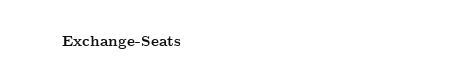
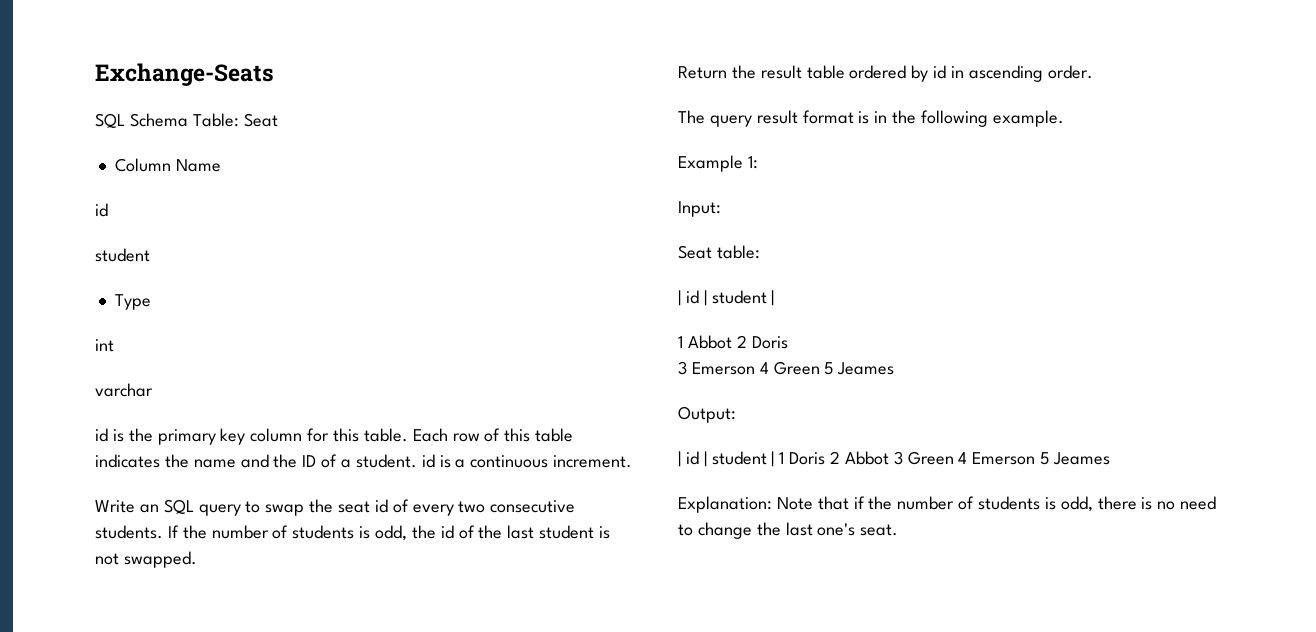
+ SQL Schema Table: Seat
+ Column Name
+ id
+ student
+ Type
+ int
+ varchar
+ id is the primary key column for this table. Each row of this table indicates the name and the ID of a student. id is a continuous increment.
+ Write an SQL query to swap the seat id of every two consecutive students. If the number of students is odd, the id of the last student is not swapped.
+ Return the result table ordered by id in ascending order.
+ The query result format is in the following example.
+ Example 1:
+ Input:
+ Seat table:
+ | id | student |
+ 1 Abbot 2 Doris
+ 3 Emerson 4 Green 5 Jeames
+ Output:
+ | id | student | 1 Doris 2 Abbot 3 Green 4 Emerson 5 Jeames
+ Explanation: Note that if the number of students is odd, there is no need to change the last one's seat.

